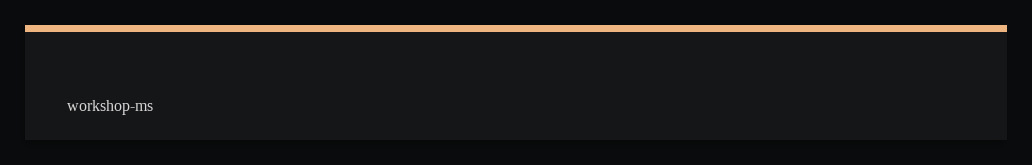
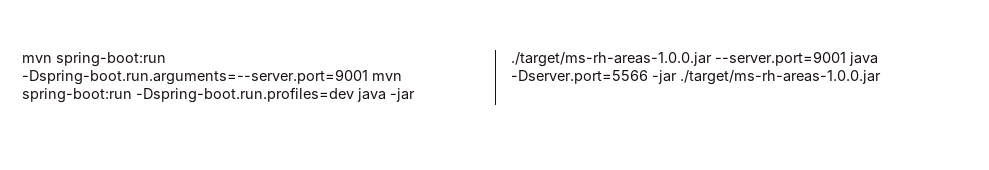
- workshop-ms
+ mvn spring-boot:run -Dspring-boot.run.arguments=--server.port=9001 mvn spring-boot:run -Dspring-boot.run.profiles=dev java -jar ./target/ms-rh-areas-1.0.0.jar --server.port=9001 java -Dserver.port=5566 -jar ./target/ms-rh-areas-1.0.0.jar

